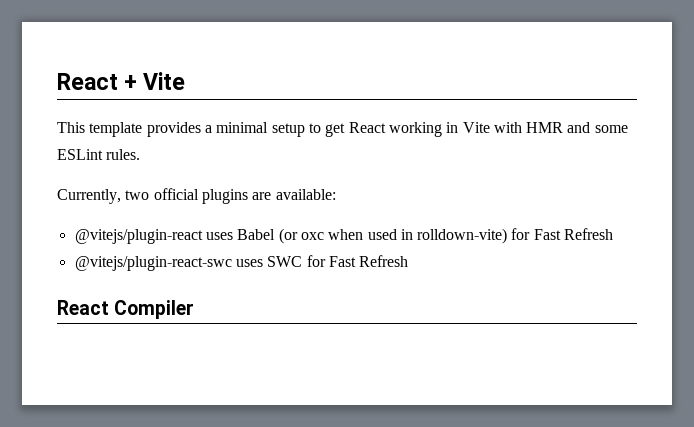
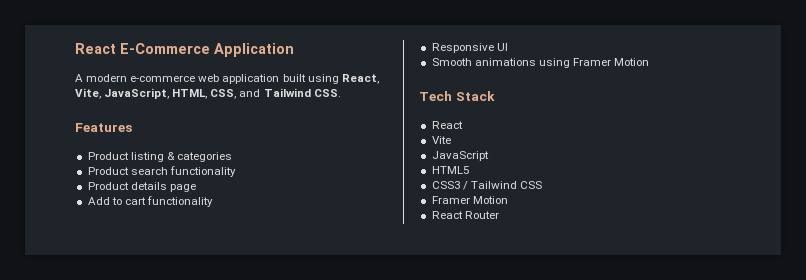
- React + Vite
- This template provides a minimal setup to get React working in Vite with HMR and some ESLint rules.
- Currently, two official plugins are available:
- @vitejs/plugin-react uses Babel (or oxc when used in rolldown-vite) for Fast Refresh
- @vitejs/plugin-react-swc uses SWC for Fast Refresh
- React Compiler
+ React E-Commerce Application
+ A modern e-commerce web application built using React, Vite, JavaScript, HTML, CSS, and Tailwind CSS.
+ Features
+ Product listing & categories
+ Product search functionality
+ Product details page
+ Add to cart functionality
+ Responsive UI
+ Smooth animations using Framer Motion
+ Tech Stack
+ React
+ Vite
+ JavaScript
+ HTML5
+ CSS3 / Tailwind CSS
+ Framer Motion
+ React Router

